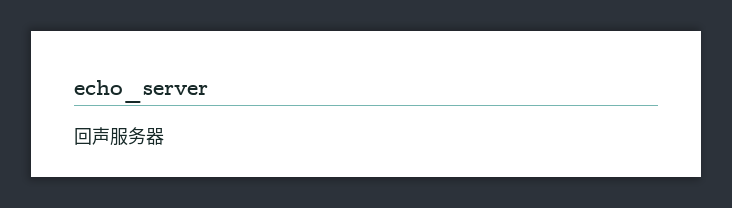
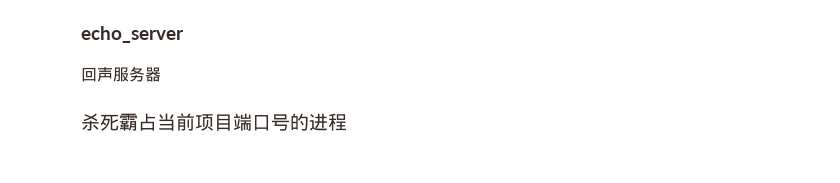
+ 杀死霸占当前项目端口号的进程

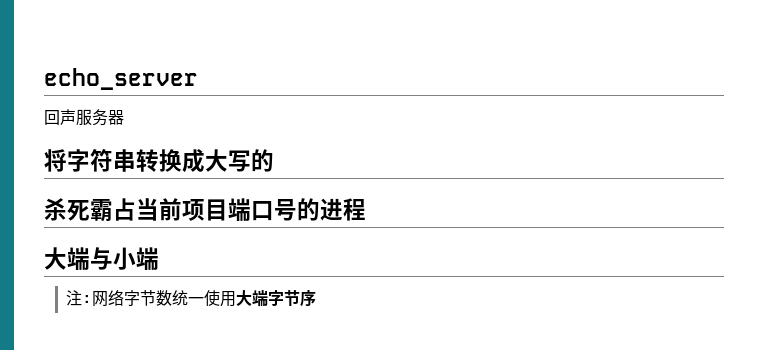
+ 将字符串转换成大写的
+ 大端与小端
+ 注:网络字节数统一使用大端字节序

